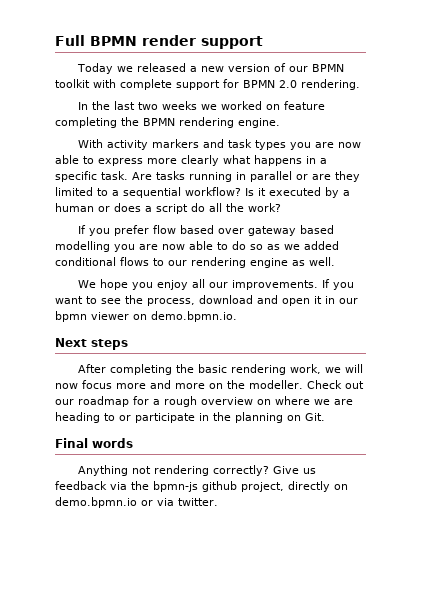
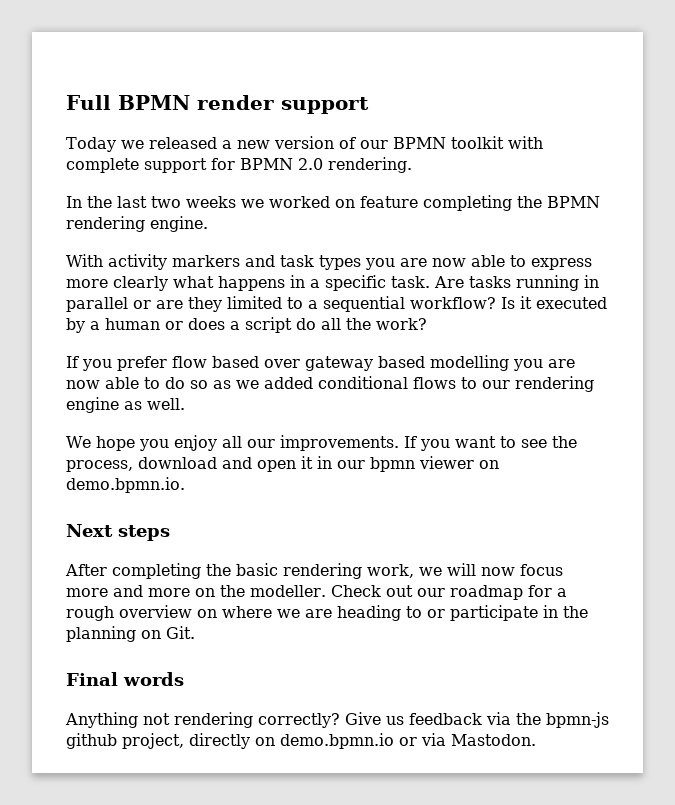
- Give us feedback via the bpmn-js github project, directly on demo.bpmn.io or via twitter.
+ Give us feedback via the bpmn-js github project, directly on demo.bpmn.io or via Mastodon.

